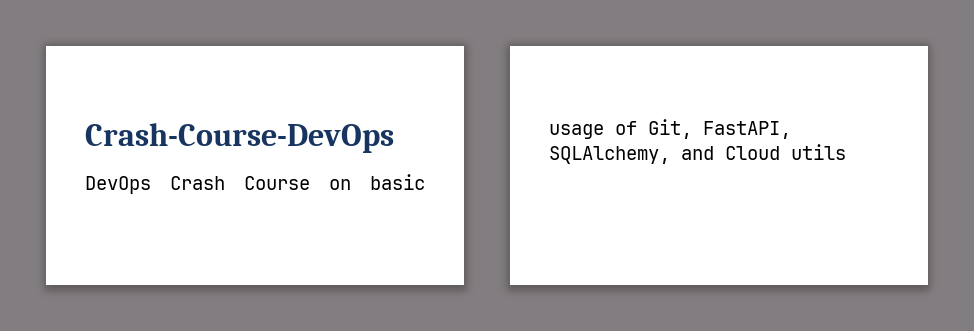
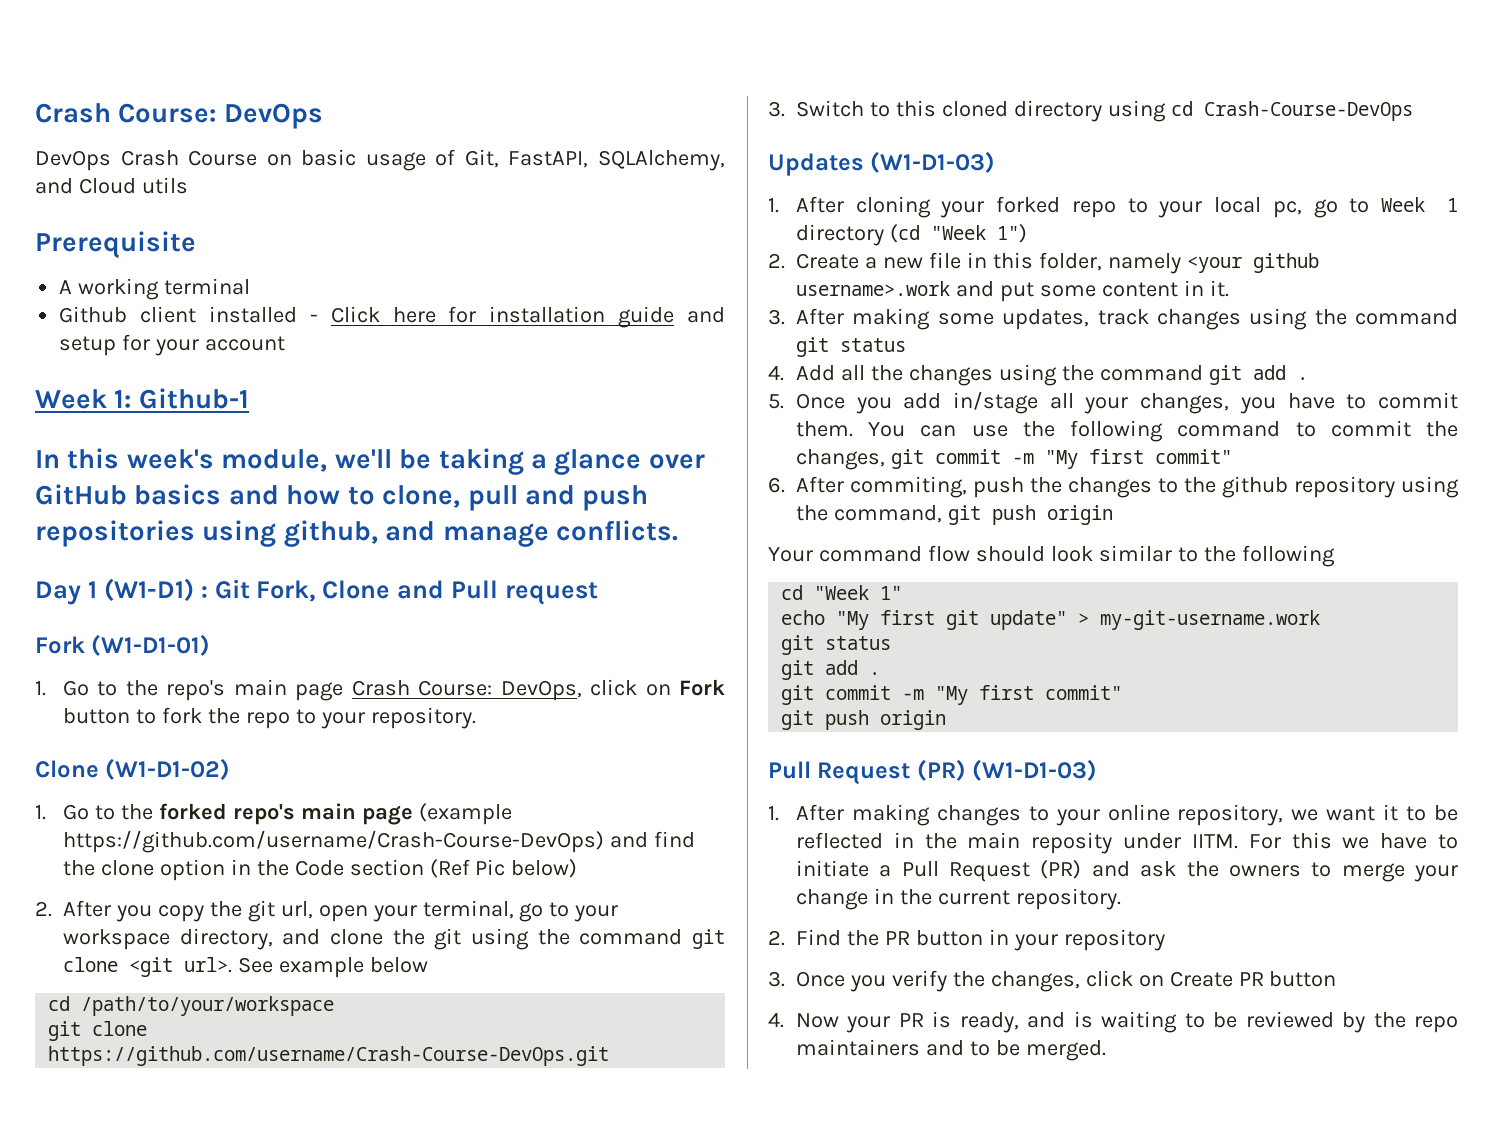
- Crash-Course-DevOps
+ Crash Course: DevOps
+ Prerequisite
+ A working terminal
+ Github client installed - Click here for installation guide and setup for your account
+ Week 1: Github-1
+ In this week's module, we'll be taking a glance over GitHub basics and how to clone, pull and push repositories using github, and manage conflicts.
+ Day 1 (W1-D1) : Git Fork, Clone and Pull request
+ Fork (W1-D1-01)
+ 1. Go to the repo's main page Crash Course: DevOps, click on Fork button to fork the repo to your repository.
+ Clone (W1-D1-02)
+ 1. Go to the forked repo's main page (example https://github.com/username/Crash-Course-DevOps) and find the clone option in the Code section (Ref Pic below)
+ 2. After you copy the git url, open your terminal, go to your workspace directory, and clone the git using the command git clone <git url>. See example below
+ cd /path/to/your/workspace
+ git clone https://github.com/username/Crash-Course-DevOps.git
+ 3. Switch to this cloned directory using cd Crash-Course-DevOps
+ Updates (W1-D1-03)
+ 1. After cloning your forked repo to your local pc, go to Week 1 directory (cd "Week 1")
+ 2. Create a new file in this folder, namely <your github username>.work and put some content in it.
+ 3. After making some updates, track changes using the command git status
+ 4. Add all the changes using the command git add .
+ 5. Once you add in/stage all your changes, you have to commit them. You can use the following command to commit the changes, git commit -m "My first commit"
+ 6. After commiting, push the changes to the github repository using the command, git push origin
+ Your command flow should look similar to the following
+ cd "Week 1"
+ echo "My first git update" > my-git-username.work
+ git status
+ git add .
+ git commit -m "My first commit"
+ git push origin
+ Pull Request (PR) (W1-D1-03)
+ 1. After making changes to your online repository, we want it to be reflected in the main reposity under IITM. For this we have to initiate a Pull Request (PR) and ask the owners to merge your change in the current repository.
+ 2. Find the PR button in your repository
+ 3. Once you verify the changes, click on Create PR button
+ 4. Now your PR is ready, and is waiting to be reviewed by the repo maintainers and to be merged.

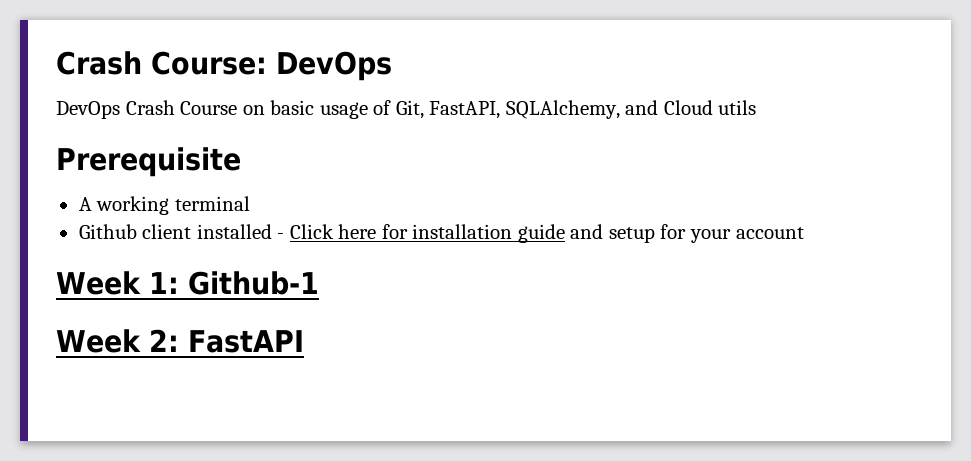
- In this week's module, we'll be taking a glance over GitHub basics and how to clone, pull and push repositories using github, and manage conflicts.
- Day 1 (W1-D1) : Git Fork, Clone and Pull request
- Fork (W1-D1-01)
- 1. Go to the repo's main page Crash Course: DevOps, click on Fork button to fork the repo to your repository.
- Clone (W1-D1-02)
- 1. Go to the forked repo's main page (example https://github.com/username/Crash-Course-DevOps) and find the clone option in the Code section (Ref Pic below)
- 2. After you copy the git url, open your terminal, go to your workspace directory, and clone the git using the command git clone <git url>. See example below
- cd /path/to/your/workspace
- git clone https://github.com/username/Crash-Course-DevOps.git
- 3. Switch to this cloned directory using cd Crash-Course-DevOps
- Updates (W1-D1-03)
- 1. After cloning your forked repo to your local pc, go to Week 1 directory (cd "Week 1")
- 2. Create a new file in this folder, namely <your github username>.work and put some content in it.
- 3. After making some updates, track changes using the command git status
- 4. Add all the changes using the command git add .
- 5. Once you add in/stage all your changes, you have to commit them. You can use the following command to commit the changes, git commit -m "My first commit"
- 6. After commiting, push the changes to the github repository using the command, git push origin
- Your command flow should look similar to the following
- cd "Week 1"
- echo "My first git update" > my-git-username.work
- git status
- git add .
- git commit -m "My first commit"
- git push origin
- Pull Request (PR) (W1-D1-03)
- 1. After making changes to your online repository, we want it to be reflected in the main reposity under IITM. For this we have to initiate a Pull Request (PR) and ask the owners to merge your change in the current repository.
- 2. Find the PR button in your repository
- 3. Once you verify the changes, click on Create PR button
- 4. Now your PR is ready, and is waiting to be reviewed by the repo maintainers and to be merged.
+ Week 2: FastAPI

